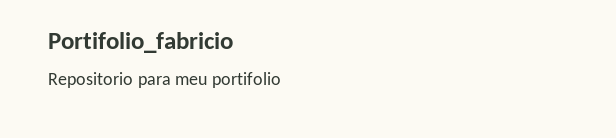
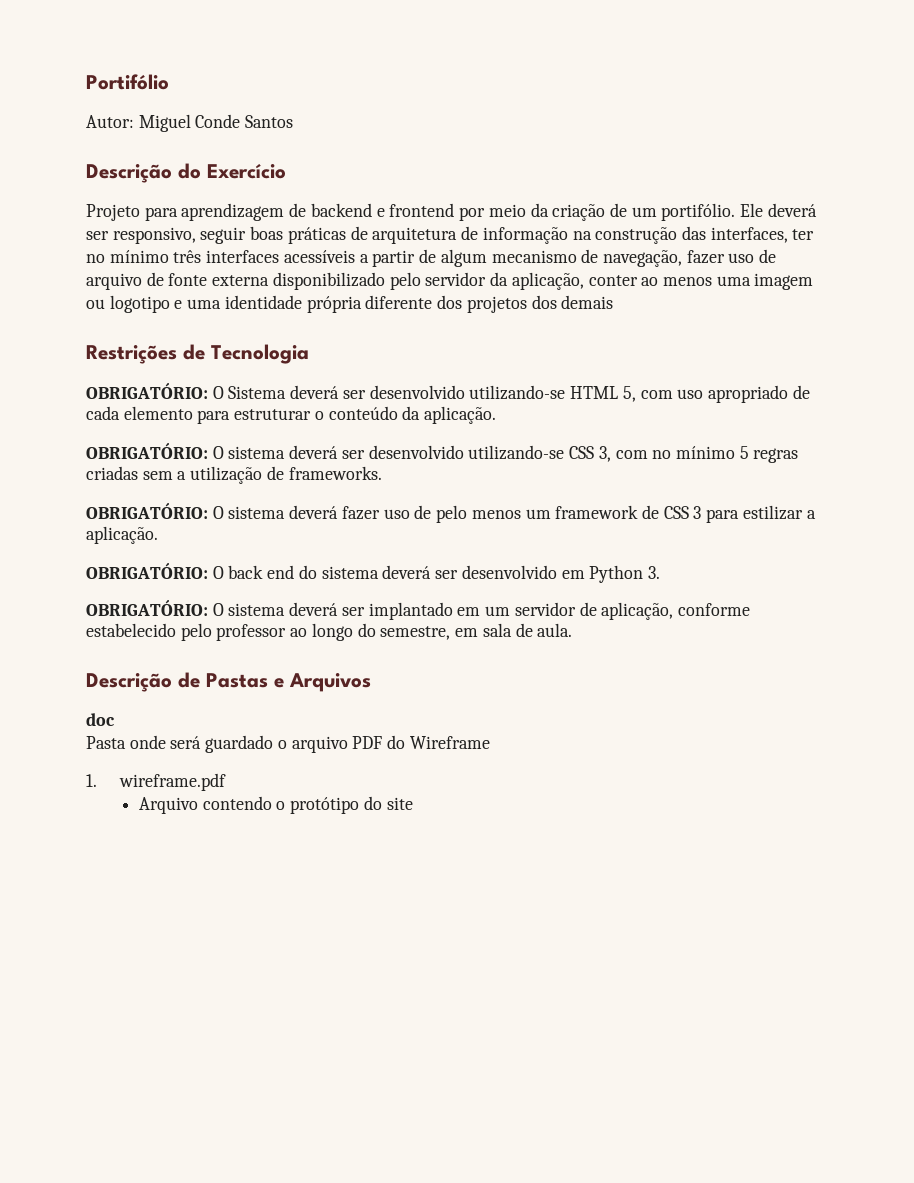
- Portifolio_fabricio
- Repositorio para meu portifolio
+ Portifólio
+ Autor: Miguel Conde Santos
+ Descrição do Exercício
+ Projeto para aprendizagem de backend e frontend por meio da criação de um portifólio. Ele deverá ser responsivo, seguir boas práticas de arquitetura de informação na construção das interfaces, ter no mínimo três interfaces acessíveis a partir de algum mecanismo de navegação, fazer uso de arquivo de fonte externa disponibilizado pelo servidor da aplicação, conter ao menos uma imagem ou logotipo e uma identidade própria diferente dos projetos dos demais
+ Restrições de Tecnologia
+ OBRIGATÓRIO: O Sistema deverá ser desenvolvido utilizando-se HTML 5, com uso apropriado de cada elemento para estruturar o conteúdo da aplicação.
+ OBRIGATÓRIO: O sistema deverá ser desenvolvido utilizando-se CSS 3, com no mínimo 5 regras criadas sem a utilização de frameworks.
+ OBRIGATÓRIO: O sistema deverá fazer uso de pelo menos um framework de CSS 3 para estilizar a aplicação.
+ OBRIGATÓRIO: O back end do sistema deverá ser desenvolvido em Python 3.
+ OBRIGATÓRIO: O sistema deverá ser implantado em um servidor de aplicação, conforme estabelecido pelo professor ao longo do semestre, em sala de aula.
+ Descrição de Pastas e Arquivos
+ doc
+ Pasta onde será guardado o arquivo PDF do Wireframe
+ 1. wireframe.pdf
+ Arquivo contendo o protótipo do site

